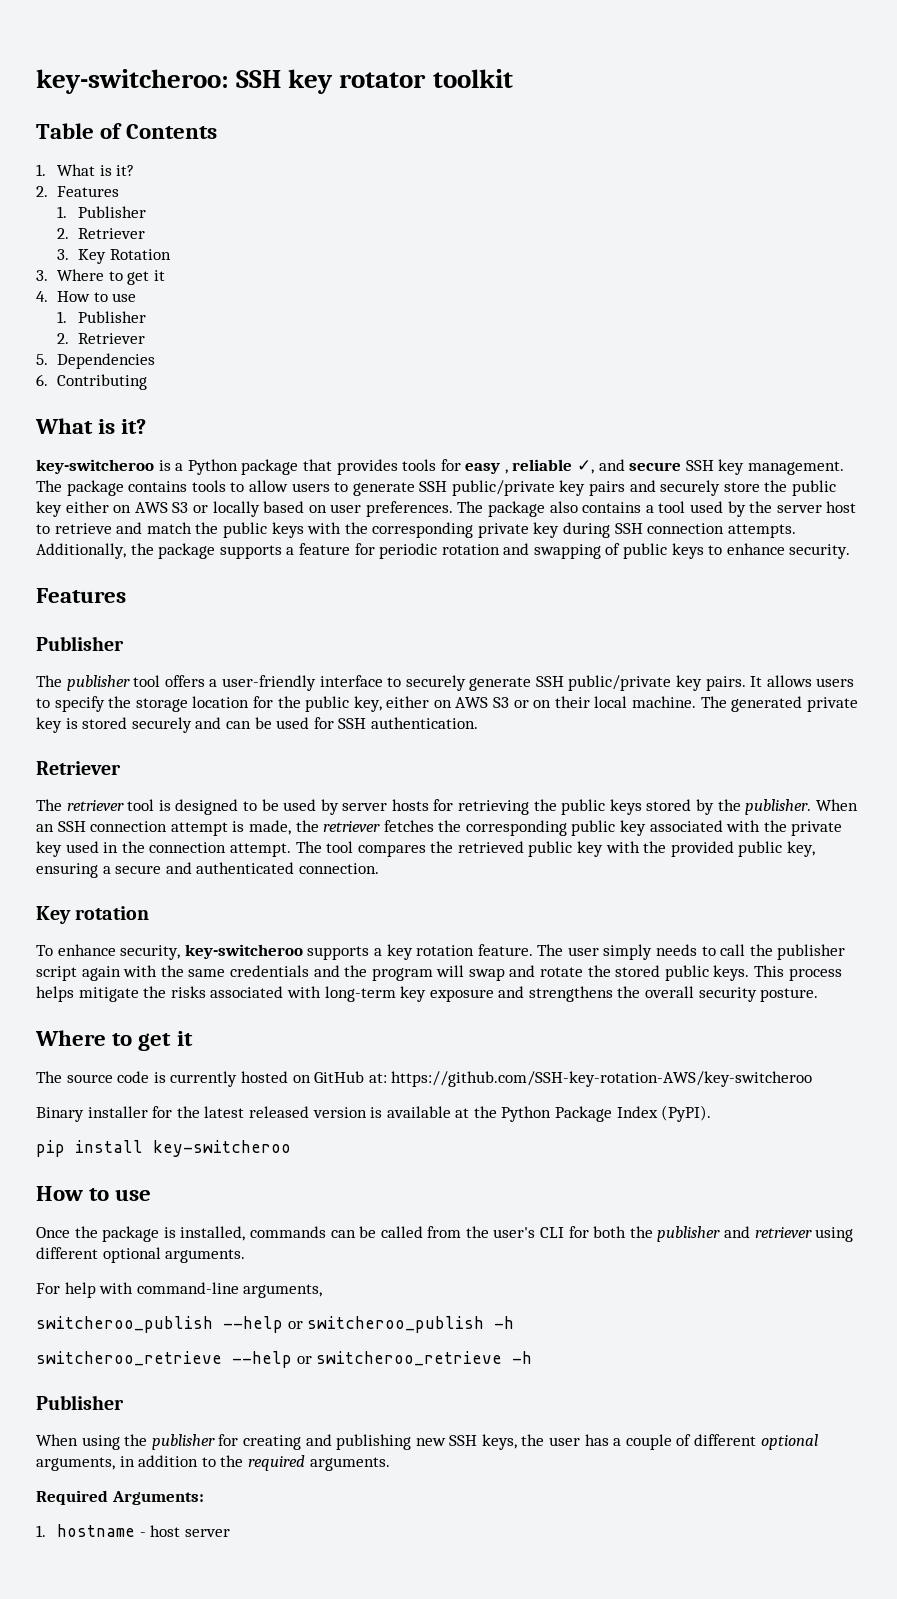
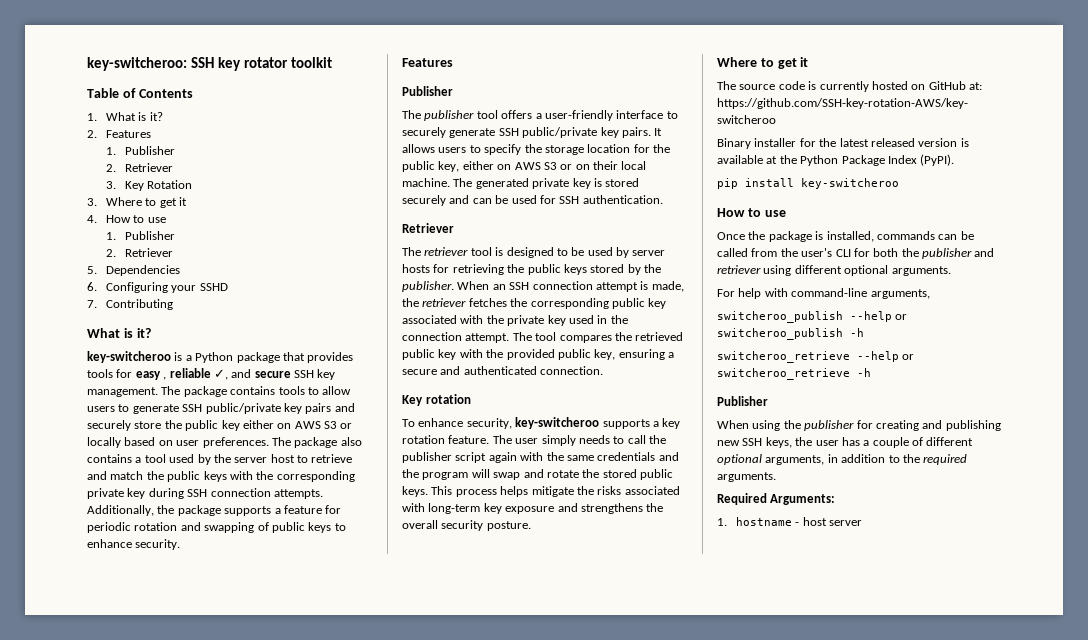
- 6. Contributing
+ 6. Configuring your SSHD
+ 7. Contributing

